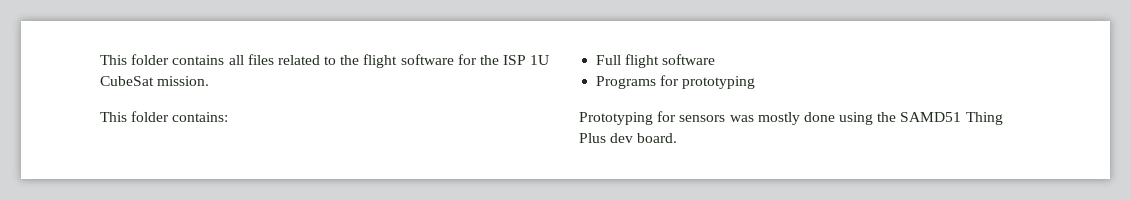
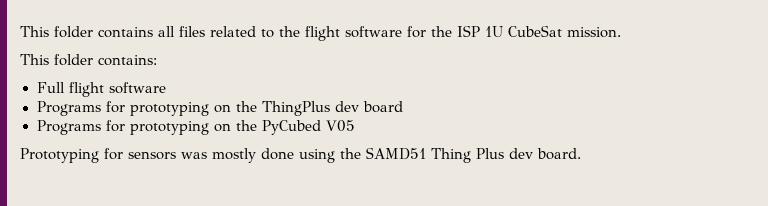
- Programs for prototyping
+ Programs for prototyping on the ThingPlus dev board
+ Programs for prototyping on the PyCubed V05

